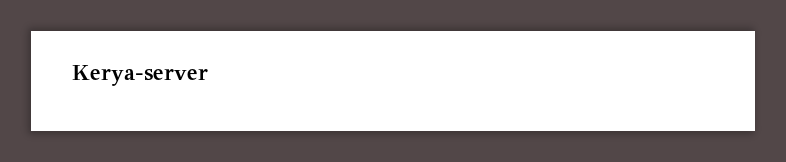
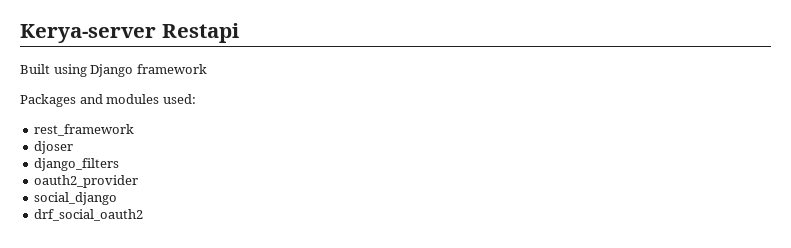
- Kerya-server
+ Kerya-server Restapi
+ Built using Django framework
+ Packages and modules used:
+ rest_framework
+ djoser
+ django_filters
+ oauth2_provider
+ social_django
+ drf_social_oauth2

